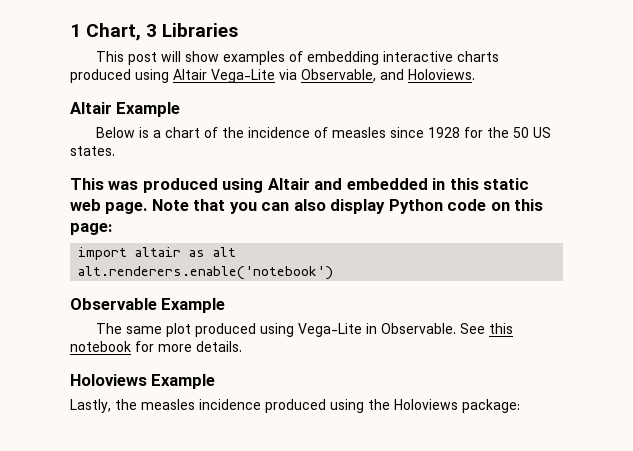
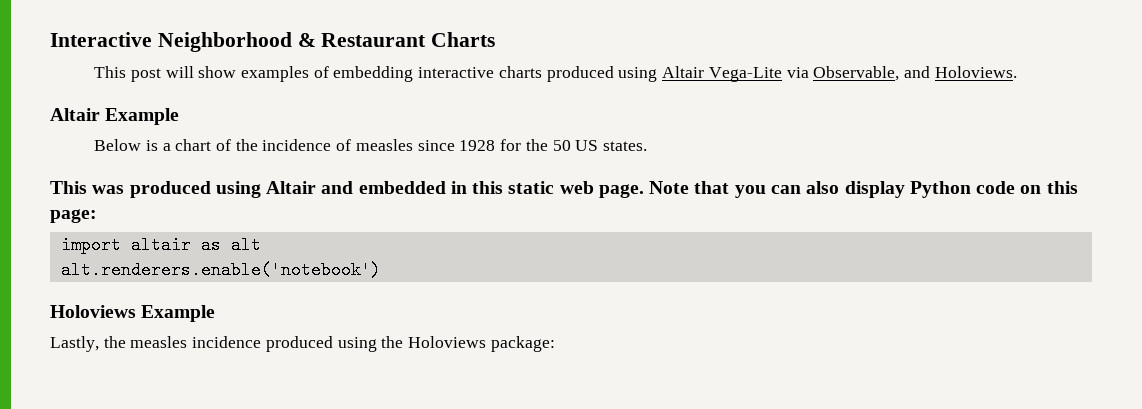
- 1 Chart, 3 Libraries
+ Interactive Neighborhood & Restaurant Charts
- Observable Example
- The same plot produced using Vega-Lite in Observable. See this notebook for more details.

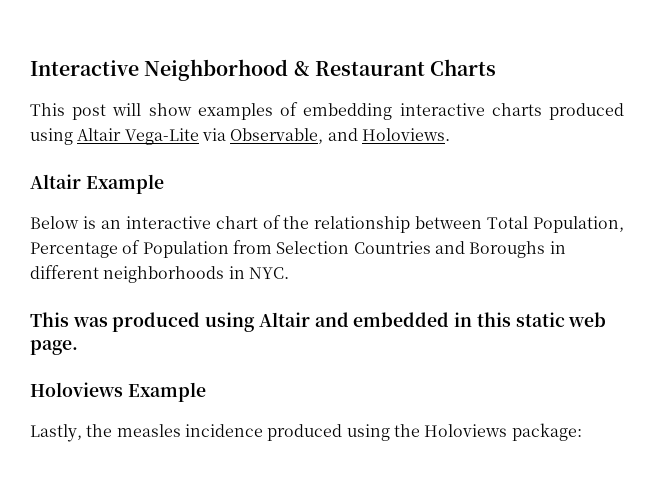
- Below is a chart of the incidence of measles since 1928 for the 50 US states.
+ Below is an interactive chart of the relationship between Total Population, Percentage of Population from Selection Countries and Boroughs in different neighborhoods in NYC.
- Note that you can also display Python code on this page:
- import altair as alt
- alt.renderers.enable('notebook')

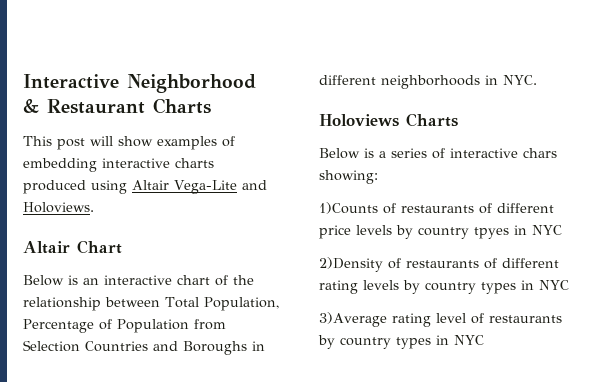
- This post will show examples of embedding interactive charts produced using Altair Vega-Lite via Observable, and Holoviews.
+ This post will show examples of embedding interactive charts produced using Altair Vega-Lite and Holoviews.
- Altair Example
+ Altair Chart
- This was produced using Altair and embedded in this static web page.
- Holoviews Example
- Lastly, the measles incidence produced using the Holoviews package:
+ Holoviews Charts
+ Below is a series of interactive chars showing:
+ 1)Counts of restaurants of different price levels by country tpyes in NYC
+ 2)Density of restaurants of different rating levels by country types in NYC
+ 3)Average rating level of restaurants by country types in NYC

